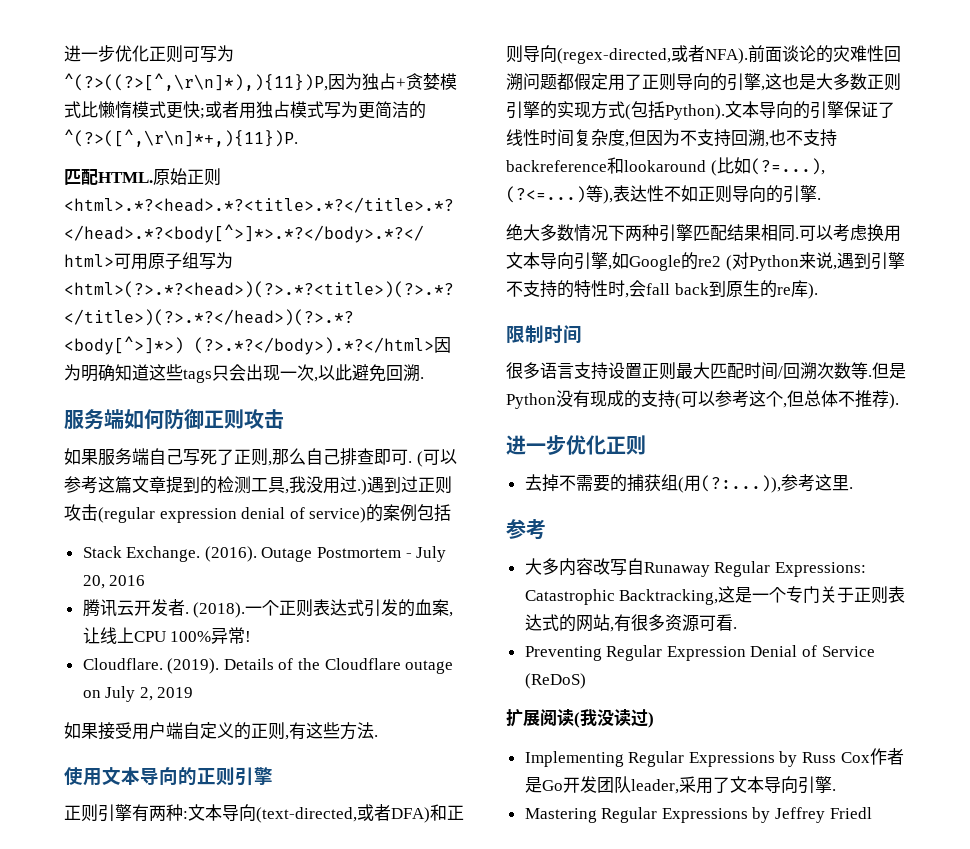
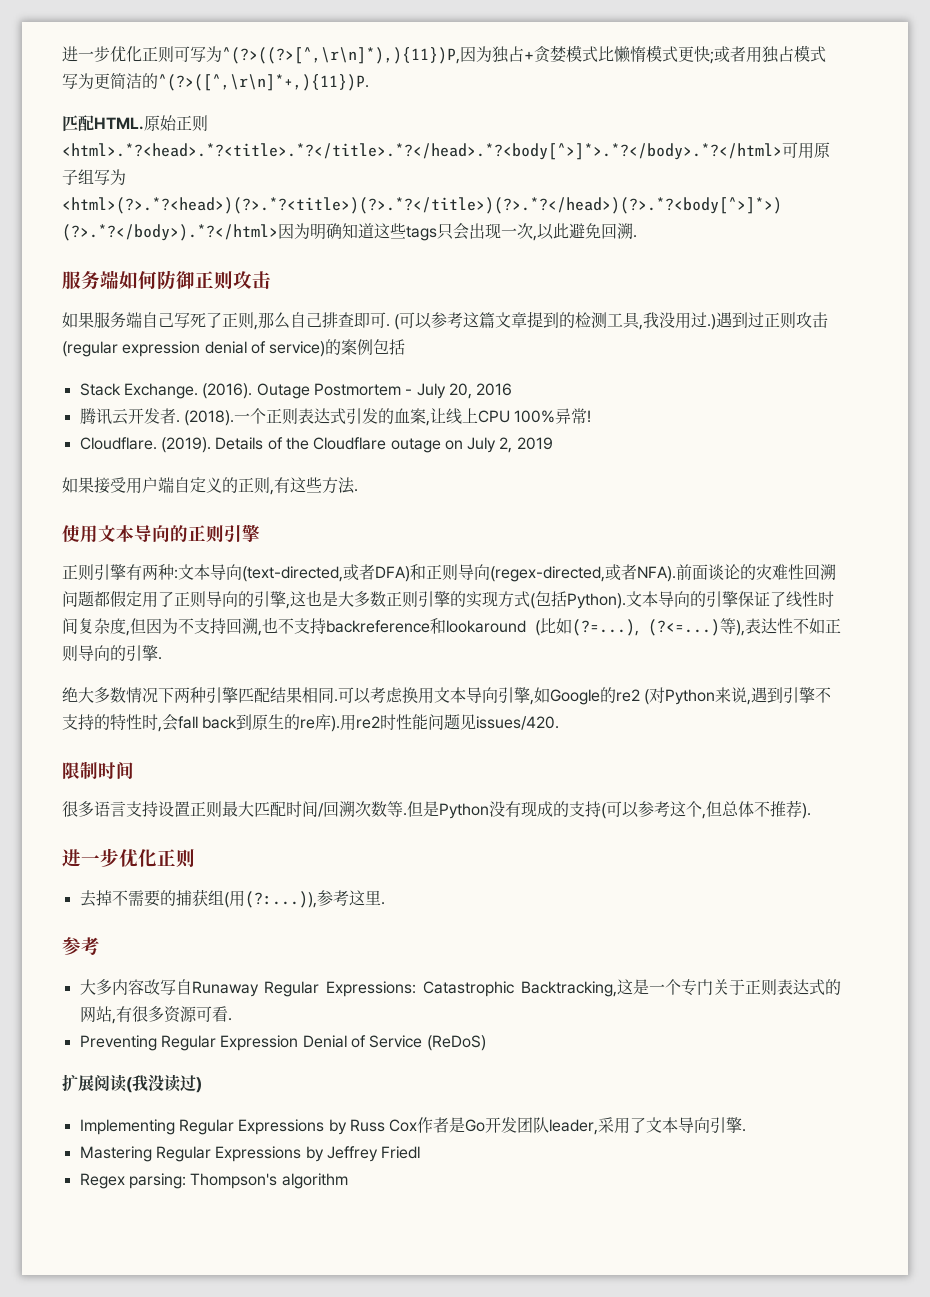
+ 用re2时性能问题见issues/420.
+ Regex parsing: Thompson's algorithm

